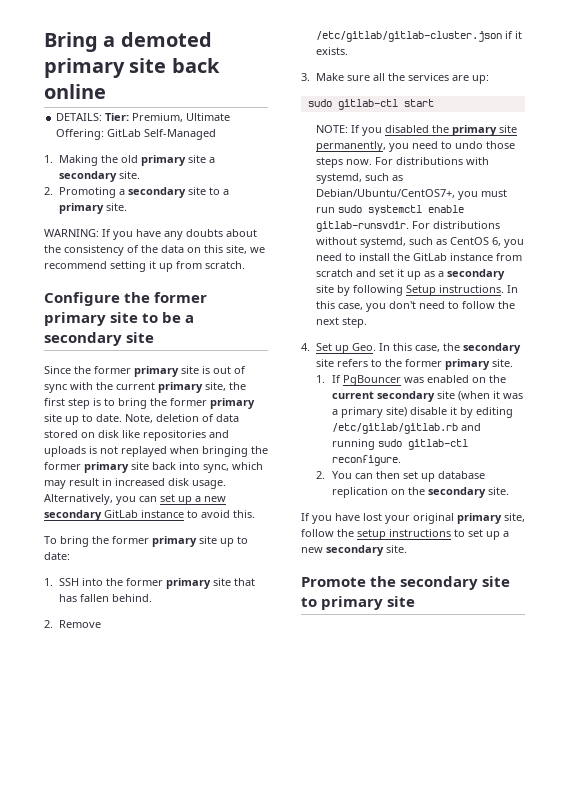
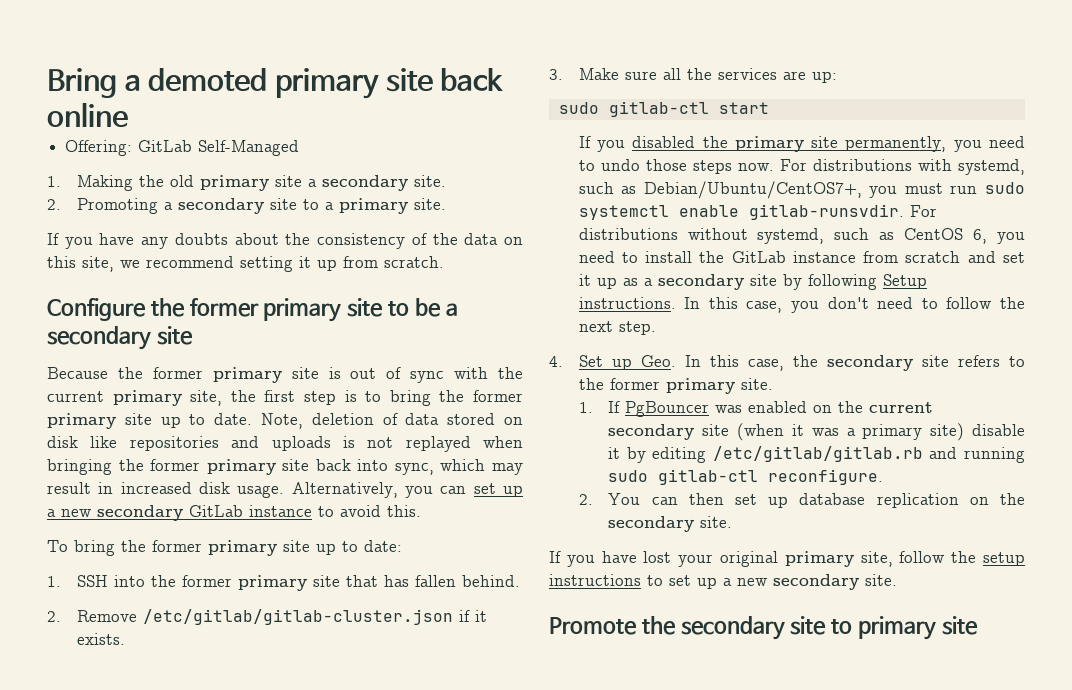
- DETAILS: Tier: Premium, Ultimate Offering: GitLab Self-Managed
+ Offering: GitLab Self-Managed
- WARNING: If you have any doubts about the consistency of the data on this site, we recommend setting it up from scratch.
+ If you have any doubts about the consistency of the data on this site, we recommend setting it up from scratch.
- Since the former primary site is out of sync with the current primary site, the first step is to bring the former primary site up to date.
+ Because the former primary site is out of sync with the current primary site, the first step is to bring the former primary site up to date.
- NOTE: If you disabled the primary site permanently, you need to undo those steps now.
+ If you disabled the primary site permanently, you need to undo those steps now.

